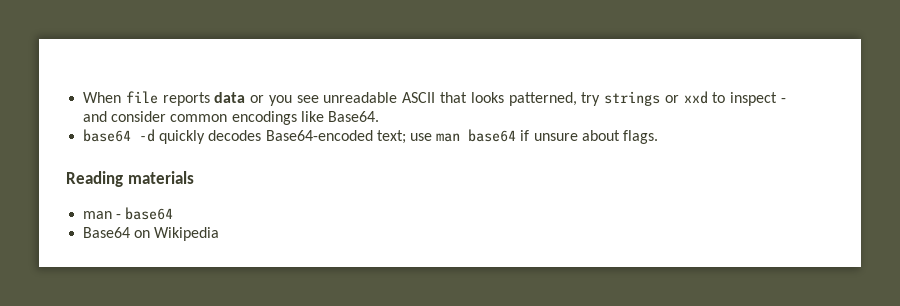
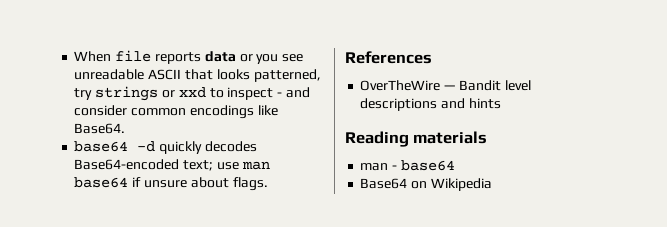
+ References
+ OverTheWire — Bandit level descriptions and hints

